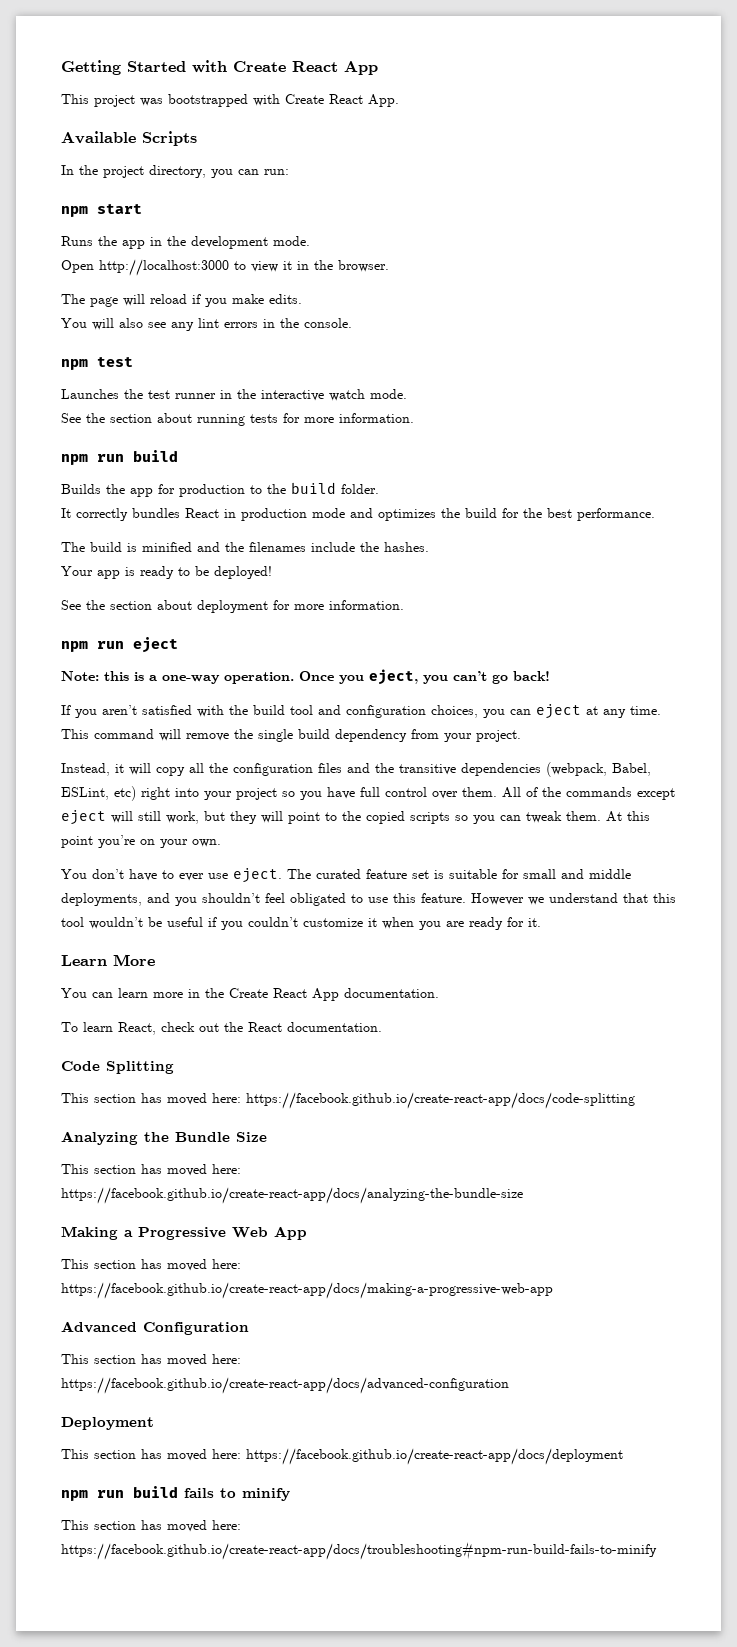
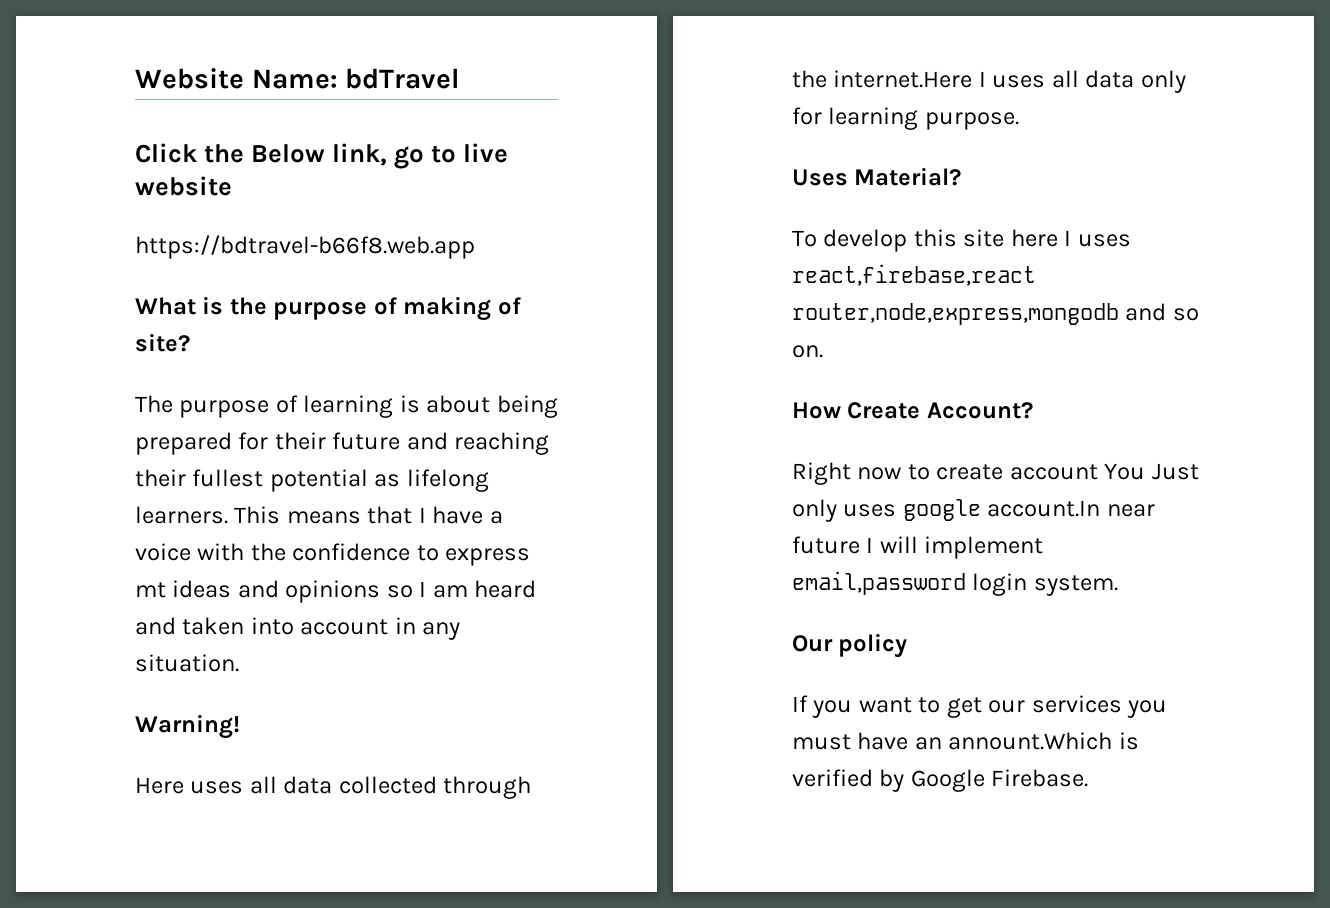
- Getting Started with Create React App
- This project was bootstrapped with Create React App.
- Available Scripts
- In the project directory, you can run:
- npm start
- Runs the app in the development mode.
- Open http://localhost:3000 to view it in the browser.
- The page will reload if you make edits.
- You will also see any lint errors in the console.
- npm test
- Launches the test runner in the interactive watch mode.
- See the section about running tests for more information.
- npm run build
- Builds the app for production to the build folder.
- It correctly bundles React in production mode and optimizes the build for the best performance.
- The build is minified and the filenames include the hashes.
- Your app is ready to be deployed!
- See the section about deployment for more information.
- npm run eject
- Note: this is a one-way operation. Once you eject, you can’t go back!
- If you aren’t satisfied with the build tool and configuration choices, you can eject at any time. This command will remove the single build dependency from your project.
- Instead, it will copy all the configuration files and the transitive dependencies (webpack, Babel, ESLint, etc) right into your project so you have full control over them. All of the commands except eject will still work, but they will point to the copied scripts so you can tweak them. At this point you’re on your own.
- You don’t have to ever use eject. The curated feature set is suitable for small and middle deployments, and you shouldn’t feel obligated to use this feature. However we understand that this tool wouldn’t be useful if you couldn’t customize it when you are ready for it.
- Learn More
- You can learn more in the Create React App documentation.
- To learn React, check out the React documentation.
- Code Splitting
- This section has moved here: https://facebook.github.io/create-react-app/docs/code-splitting
- Analyzing the Bundle Size
- This section has moved here: https://facebook.github.io/create-react-app/docs/analyzing-the-bundle-size
- Making a Progressive Web App
- This section has moved here: https://facebook.github.io/create-react-app/docs/making-a-progressive-web-app
- Advanced Configuration
- This section has moved here: https://facebook.github.io/create-react-app/docs/advanced-configuration
- Deployment
- This section has moved here: https://facebook.github.io/create-react-app/docs/deployment
- npm run build fails to minify
- This section has moved here: https://facebook.github.io/create-react-app/docs/troubleshooting#npm-run-build-fails-to-minify
+ Website Name: bdTravel
+ Click the Below link, go to live website
+ https://bdtravel-b66f8.web.app
+ What is the purpose of making of site?
+ The purpose of learning is about being prepared for their future and reaching their fullest potential as lifelong learners. This means that I have a voice with the confidence to express mt ideas and opinions so I am heard and taken into account in any situation.
+ Warning!
+ Here uses all data collected through the internet.Here I uses all data only for learning purpose.
+ Uses Material?
+ To develop this site here I uses react,firebase,react router,node,express,mongodb and so on.
+ How Create Account?
+ Right now to create account You Just only uses google account.In near future I will implement email,password login system.
+ Our policy
+ If you want to get our services you must have an annount.Which is verified by Google Firebase.

